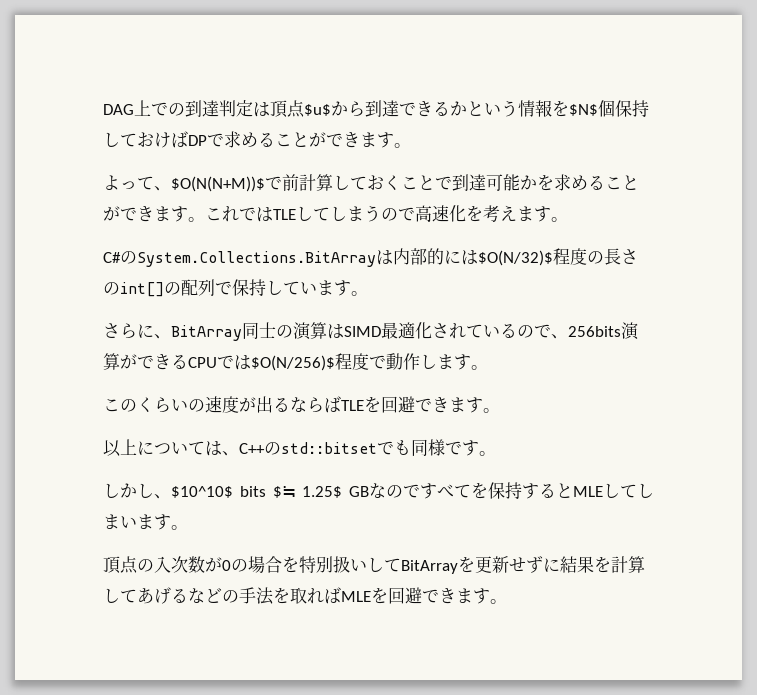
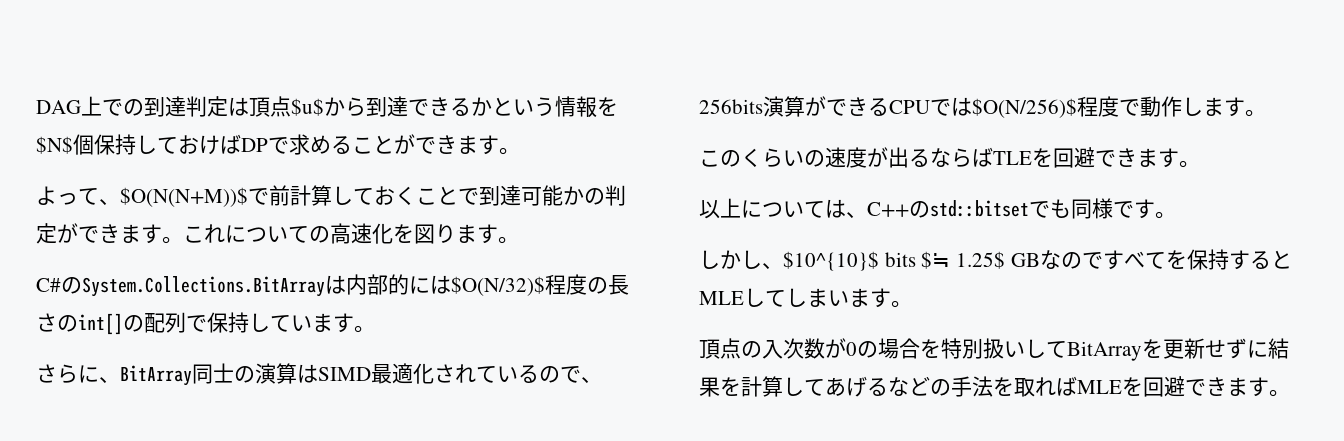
- よって、$O(N(N+M))$で前計算しておくことで到達可能かを求めることができます。
+ よって、$O(N(N+M))$で前計算しておくことで到達可能かの判定ができます。
- これではTLEしてしまうので高速化を考えます。
+ これについての高速化を図ります。
- しかし、$10^10$ bits $≒ 1.25$ GBなのですべてを保持するとMLEしてしまいます。
+ しかし、$10^{10}$ bits $≒ 1.25$ GBなのですべてを保持するとMLEしてしまいます。

